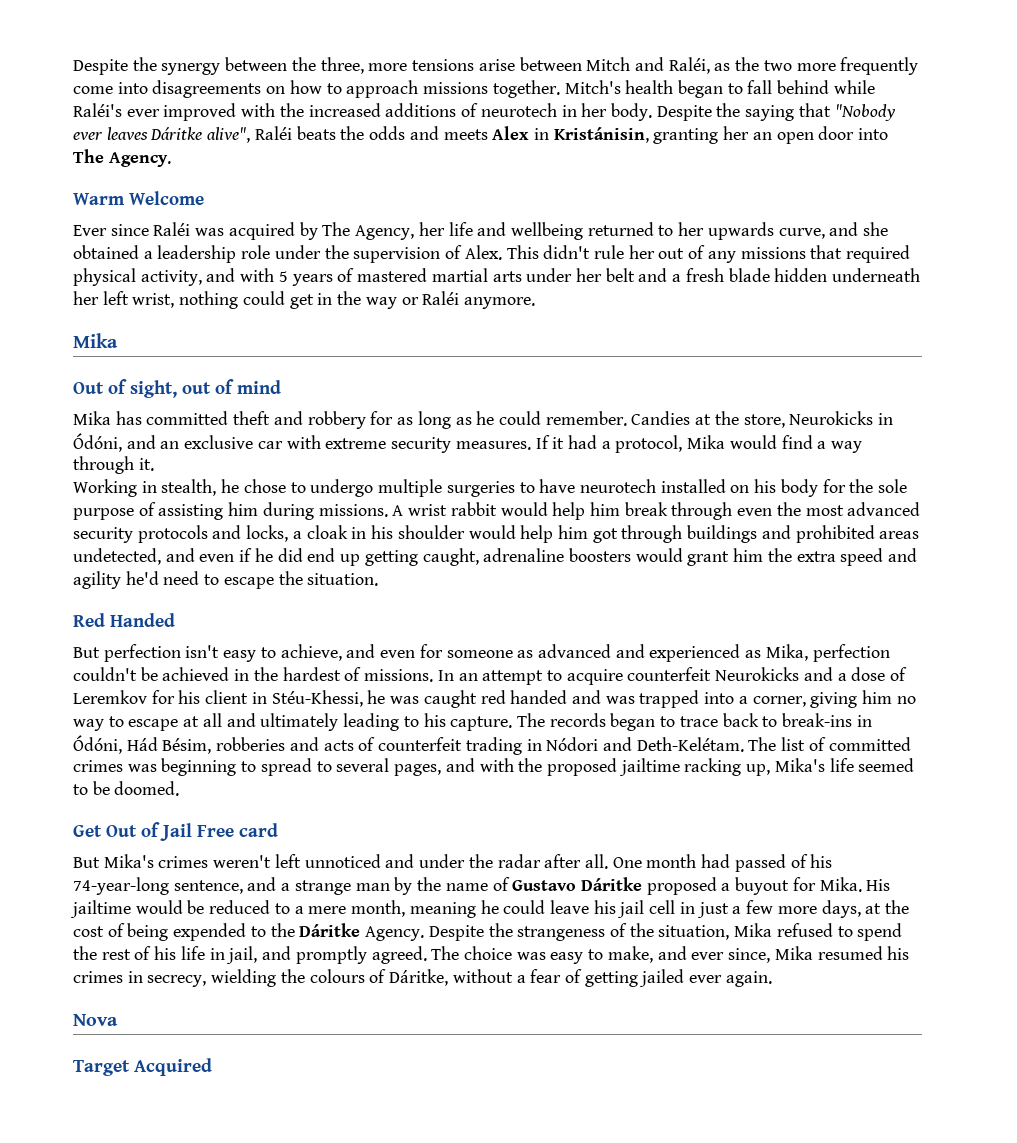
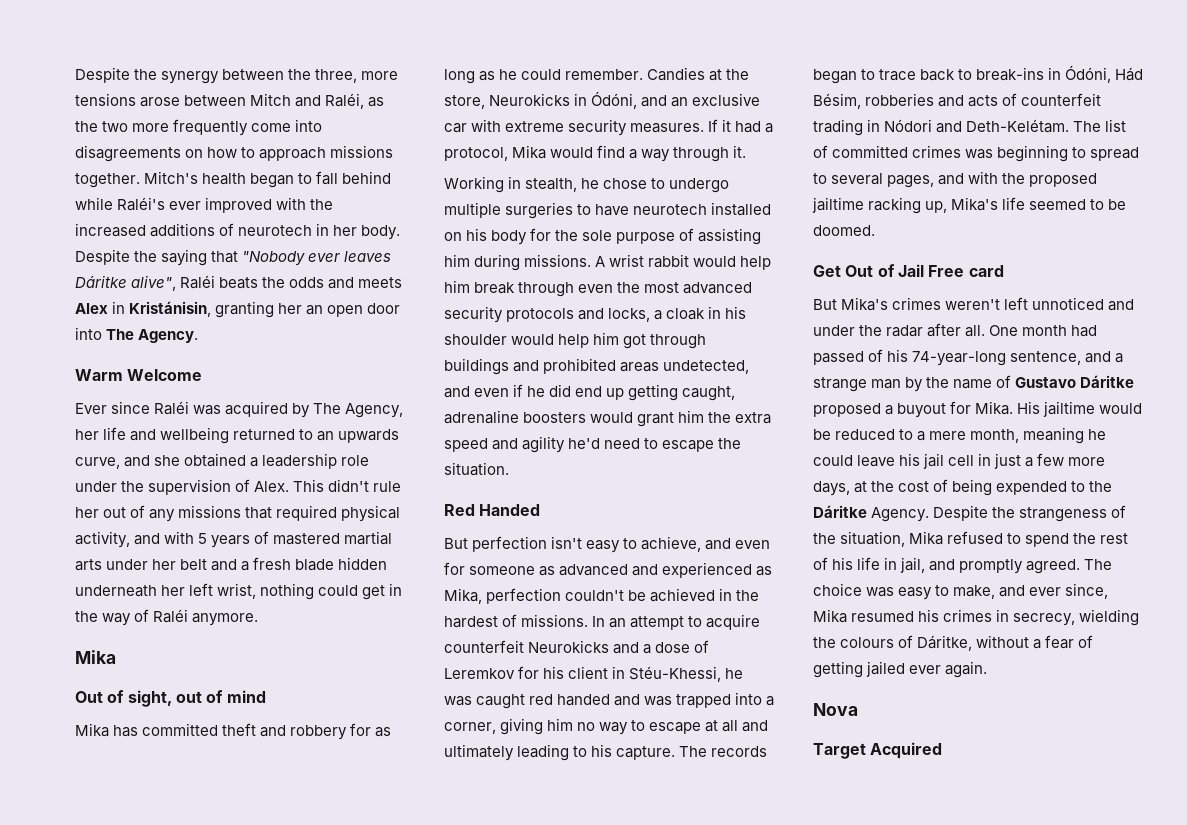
- Despite the synergy between the three, more tensions arise between Mitch and Raléi, as the two more frequently come into disagreements on how to approach missions together.
+ Despite the synergy between the three, more tensions arose between Mitch and Raléi, as the two more frequently come into disagreements on how to approach missions together.
- Ever since Raléi was acquired by The Agency, her life and wellbeing returned to her upwards curve, and she obtained a leadership role under the supervision of Alex.
+ Ever since Raléi was acquired by The Agency, her life and wellbeing returned to an upwards curve, and she obtained a leadership role under the supervision of Alex.
- This didn't rule her out of any missions that required physical activity, and with 5 years of mastered martial arts under her belt and a fresh blade hidden underneath her left wrist, nothing could get in the way or Raléi anymore.
+ This didn't rule her out of any missions that required physical activity, and with 5 years of mastered martial arts under her belt and a fresh blade hidden underneath her left wrist, nothing could get in the way of Raléi anymore.

